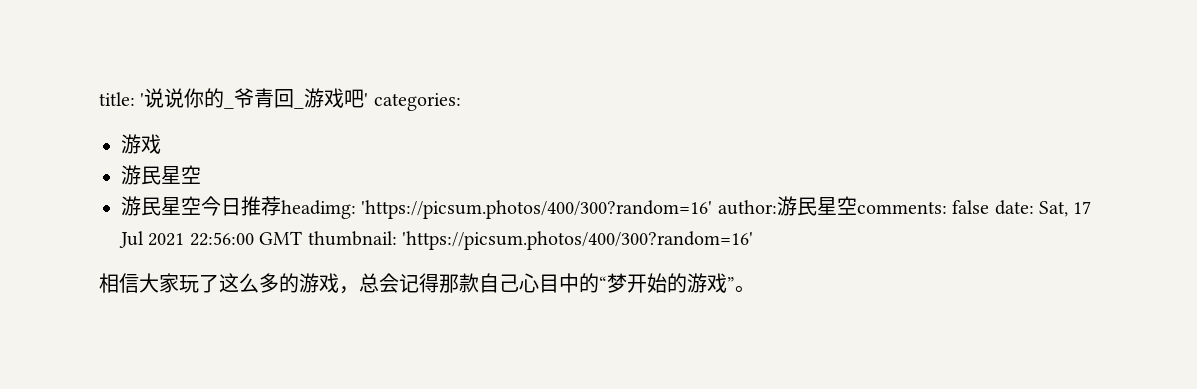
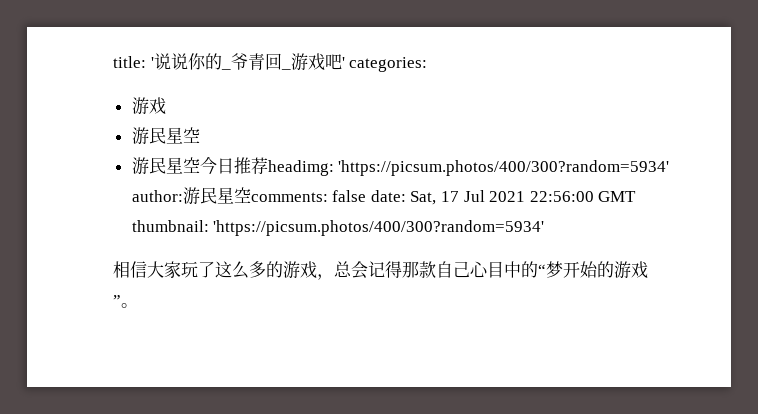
- 游民星空今日推荐headimg: 'https://picsum.photos/400/300?random=16' author:游民星空comments: false date: Sat, 17 Jul 2021 22:56:00 GMT thumbnail: 'https://picsum.photos/400/300?random=16'
+ 游民星空今日推荐headimg: 'https://picsum.photos/400/300?random=5934' author:游民星空comments: false date: Sat, 17 Jul 2021 22:56:00 GMT thumbnail: 'https://picsum.photos/400/300?random=5934'

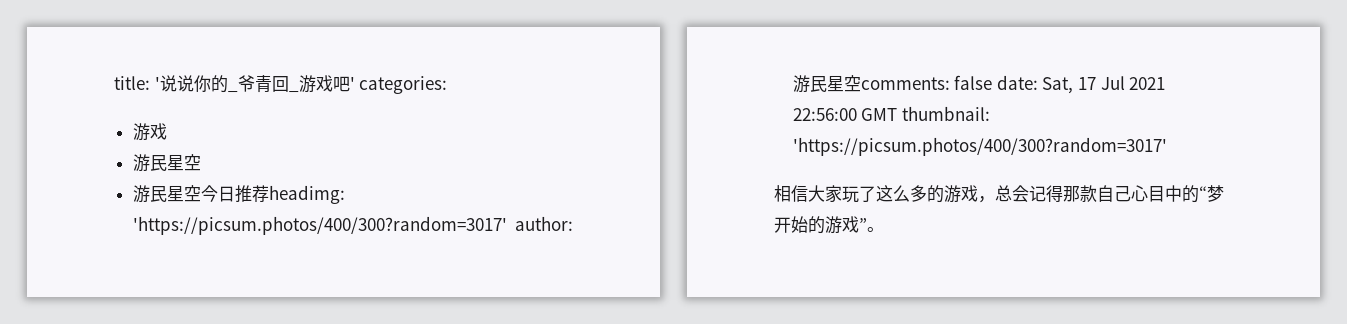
- 游民星空今日推荐headimg: 'https://picsum.photos/400/300?random=5934' author:游民星空comments: false date: Sat, 17 Jul 2021 22:56:00 GMT thumbnail: 'https://picsum.photos/400/300?random=5934'
+ 游民星空今日推荐headimg: 'https://picsum.photos/400/300?random=3017' author:游民星空comments: false date: Sat, 17 Jul 2021 22:56:00 GMT thumbnail: 'https://picsum.photos/400/300?random=3017'

